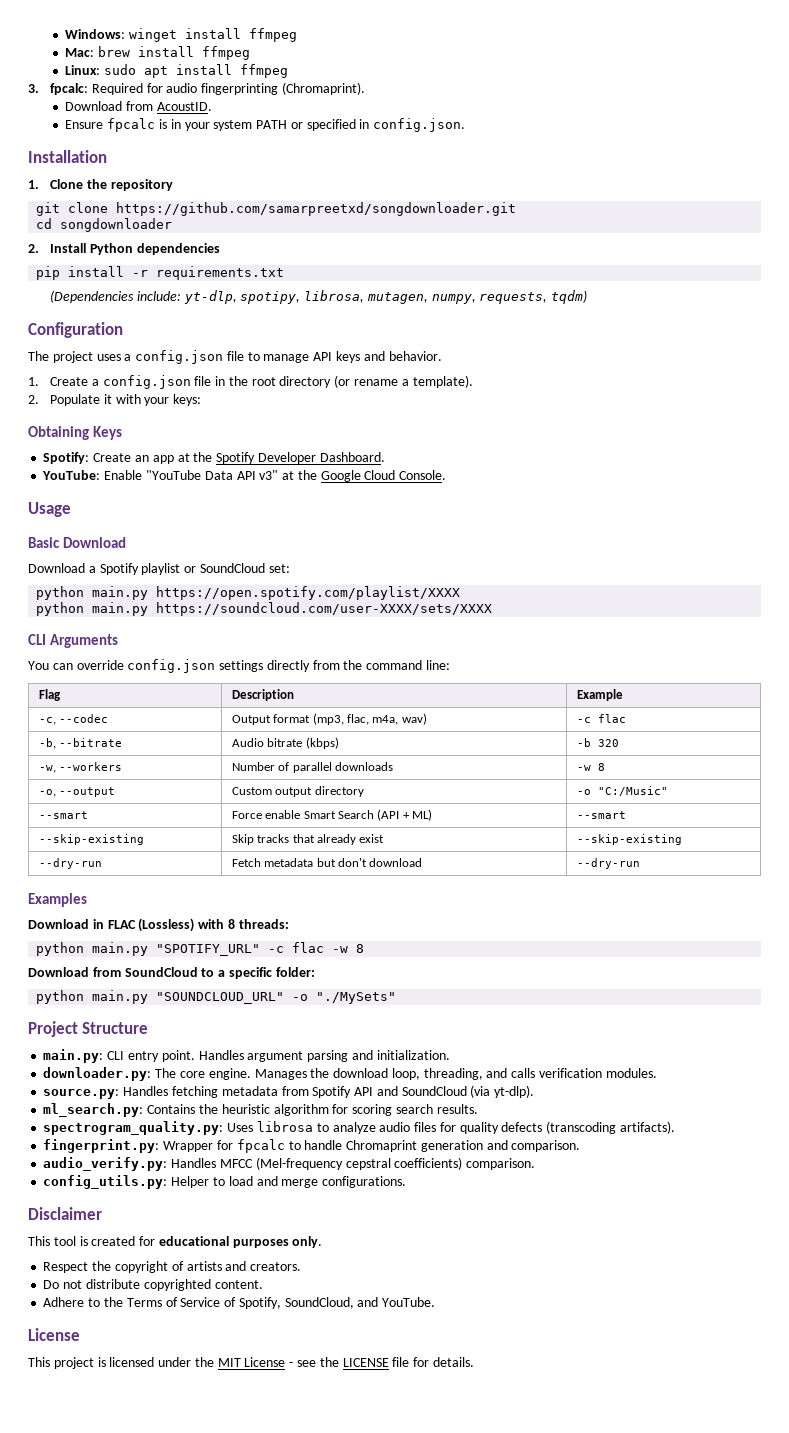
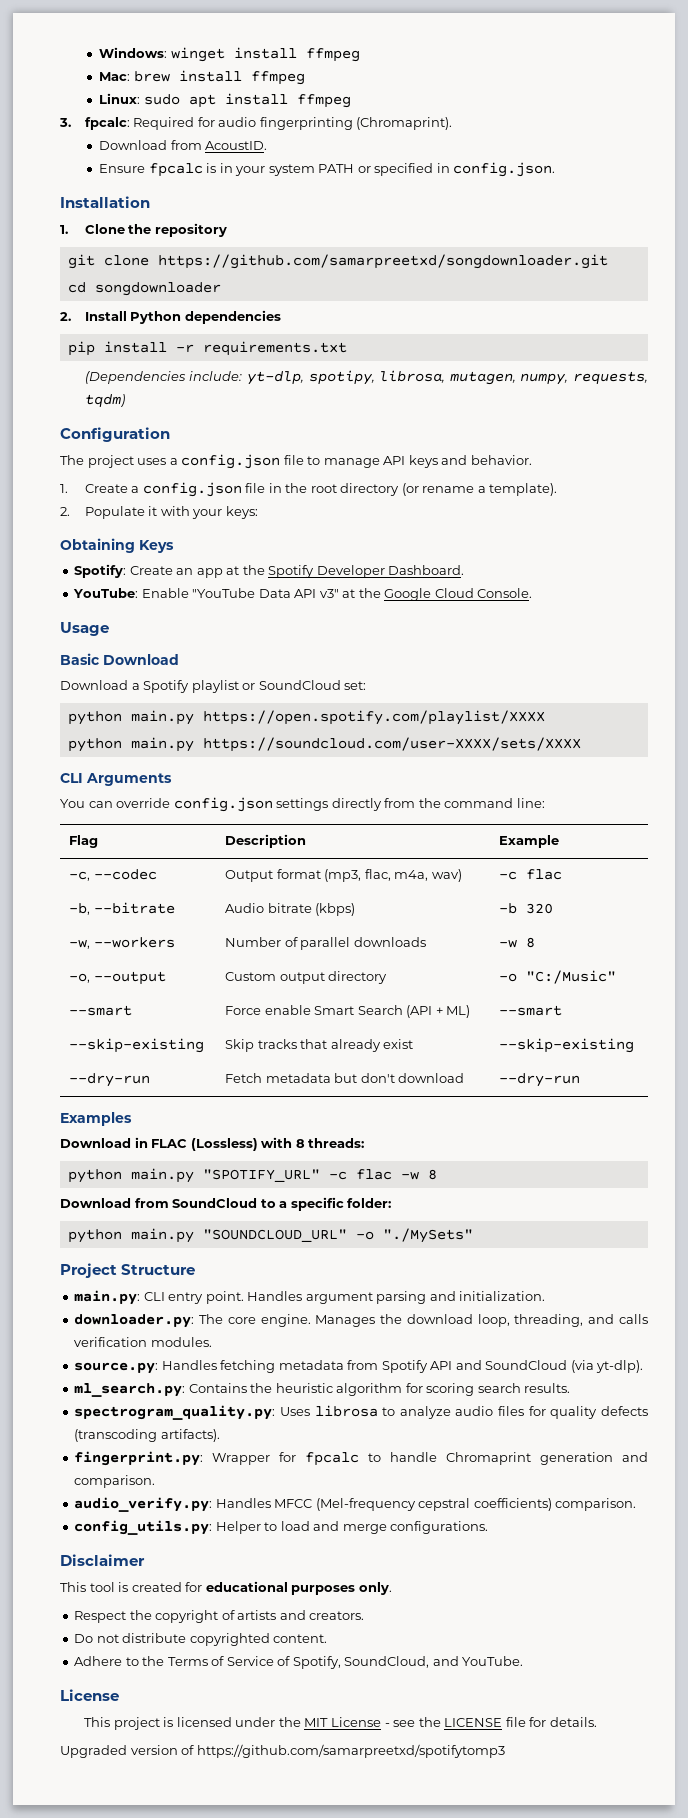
+ Upgraded version of https://github.com/samarpreetxd/spotifytomp3

